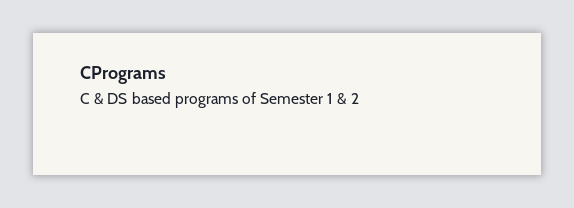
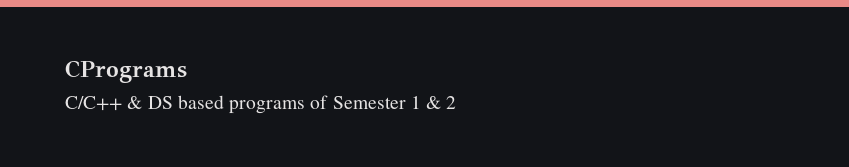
- C & DS based programs of Semester 1 & 2
+ C/C++ & DS based programs of Semester 1 & 2

